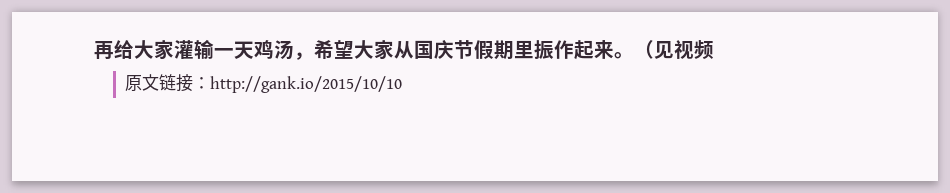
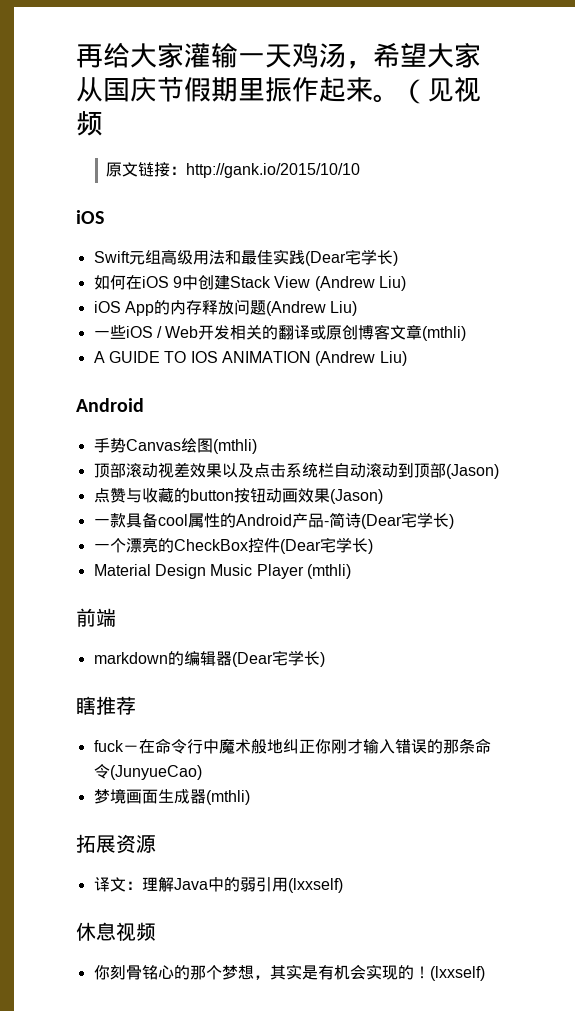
  原文链接：http://gank.io/2015/10/10
+ iOS
+ Swift元组高级用法和最佳实践(Dear宅学长)
+ 如何在iOS 9中创建Stack View (Andrew Liu)
+ iOS App的内存释放问题(Andrew Liu)
+ 一些iOS / Web开发相关的翻译或原创博客文章(mthli)
+ A GUIDE TO IOS ANIMATION (Andrew Liu)
+ Android
+ 手势Canvas绘图(mthli)
+ 顶部滚动视差效果以及点击系统栏自动滚动到顶部(Jason)
+ 点赞与收藏的button按钮动画效果(Jason)
+ 一款具备cool属性的Android产品-简诗(Dear宅学长)
+ 一个漂亮的CheckBox控件(Dear宅学长)
+ Material Design Music Player (mthli)
+ 前端
+ markdown的编辑器(Dear宅学长)
+ 瞎推荐
+ fuck－在命令行中魔术般地纠正你刚才输入错误的那条命令(JunyueCao)
+ 梦境画面生成器(mthli)
+ 拓展资源
+ 译文：理解Java中的弱引用(lxxself)
+ 休息视频
+ 你刻骨铭心的那个梦想，其实是有机会实现的！(lxxself)

